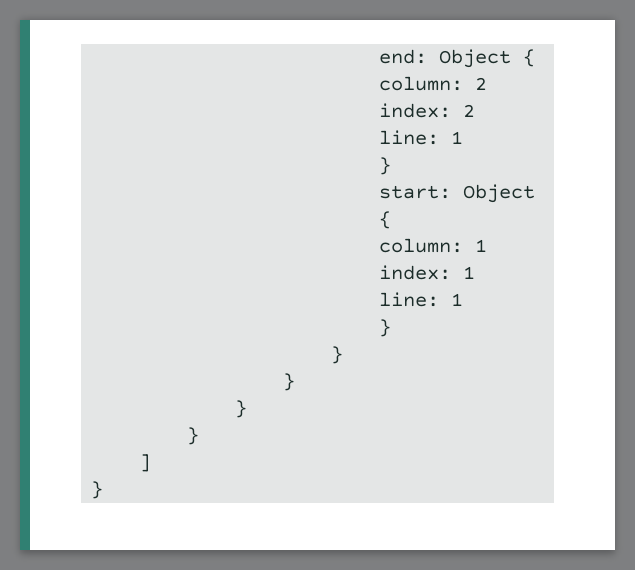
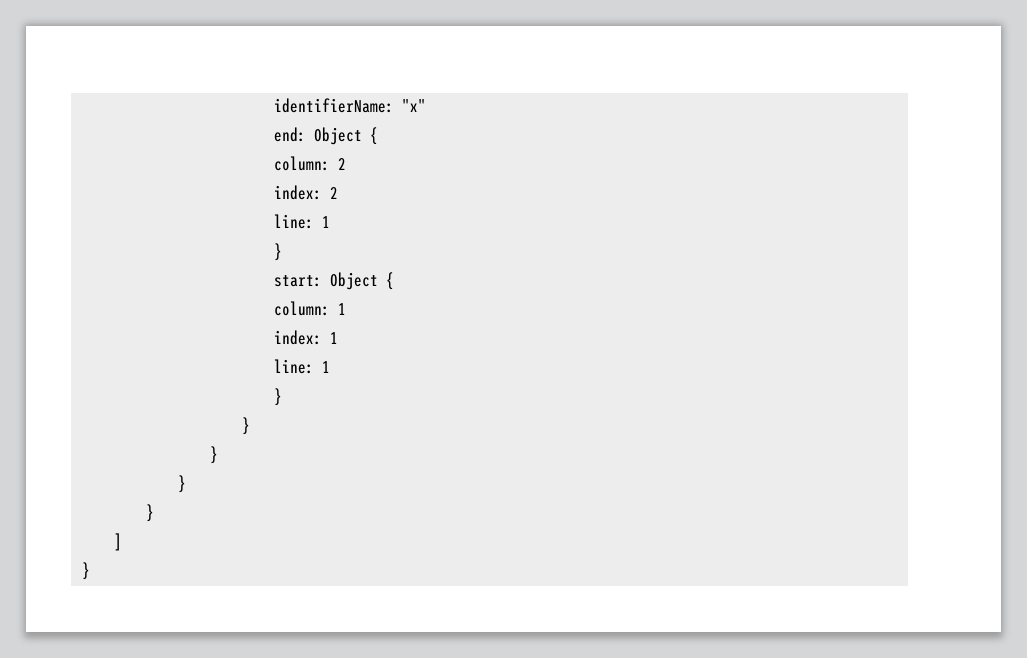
+ identifierName: "x"

